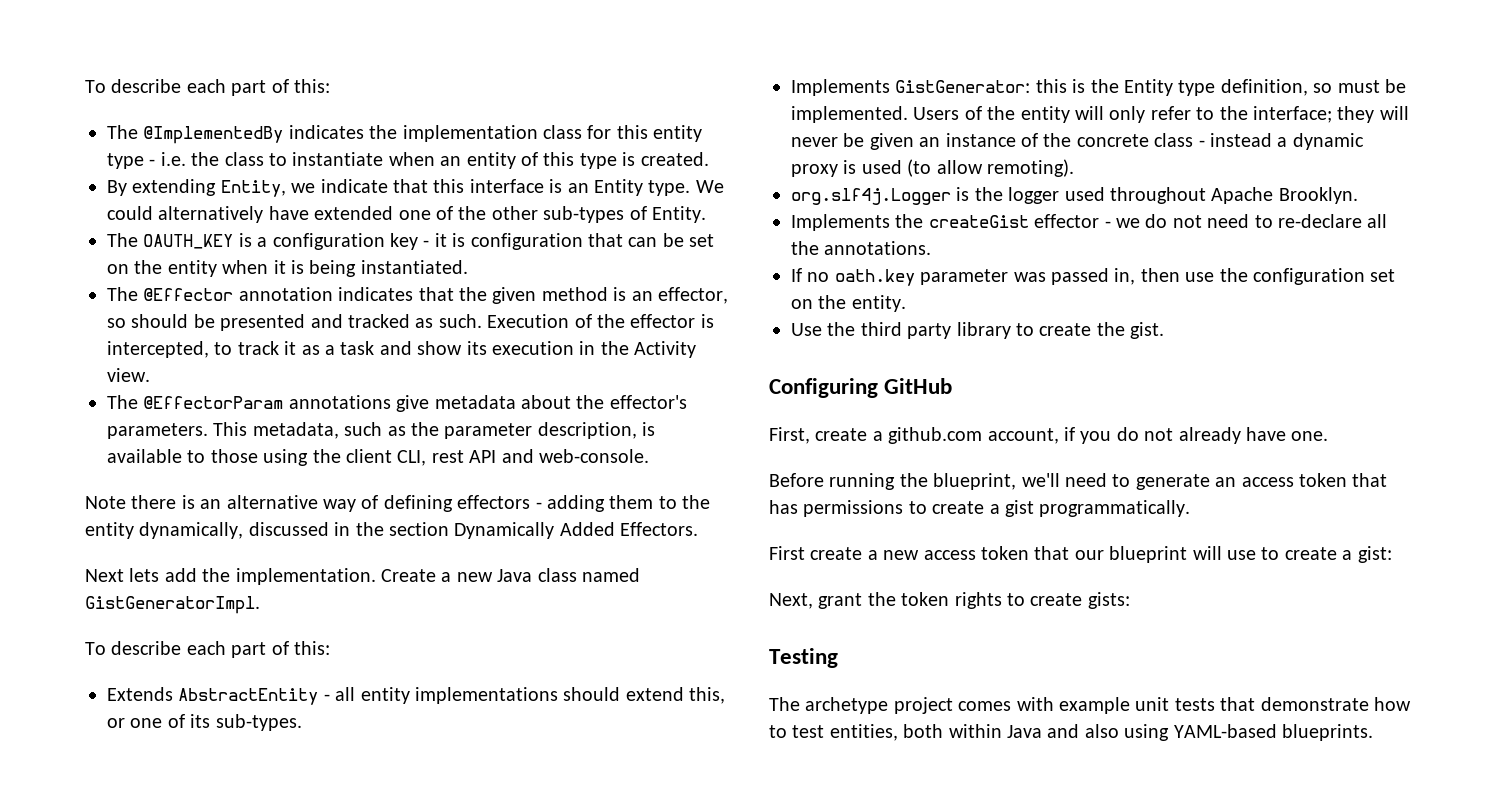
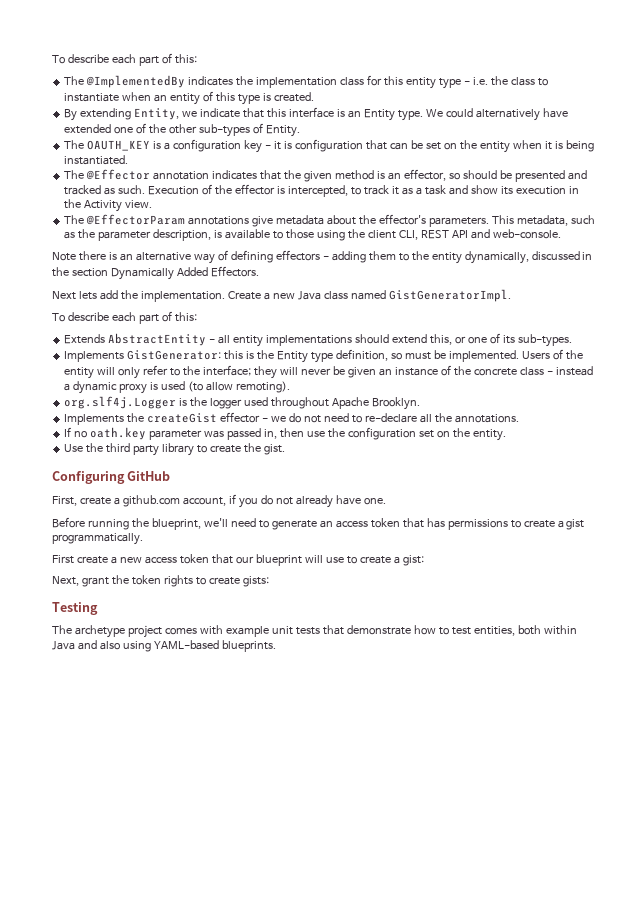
- This metadata, such as the parameter description, is available to those using the client CLI, rest API and web-console.
+ This metadata, such as the parameter description, is available to those using the client CLI, REST API and web-console.

